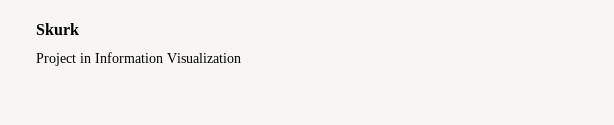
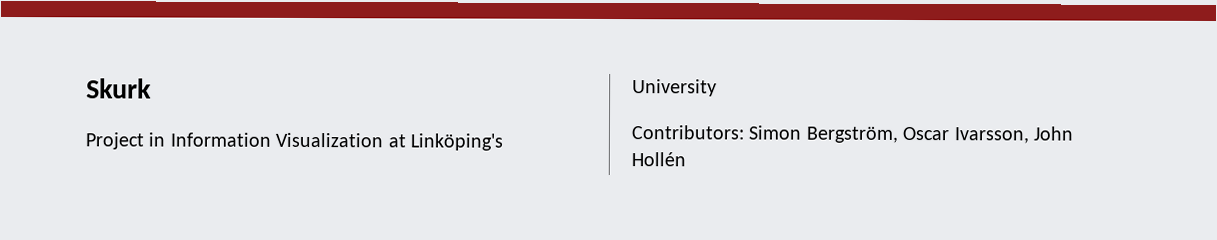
- Project in Information Visualization
+ Project in Information Visualization at Linköping's University
+ Contributors: Simon Bergström, Oscar Ivarsson, John Hollén

